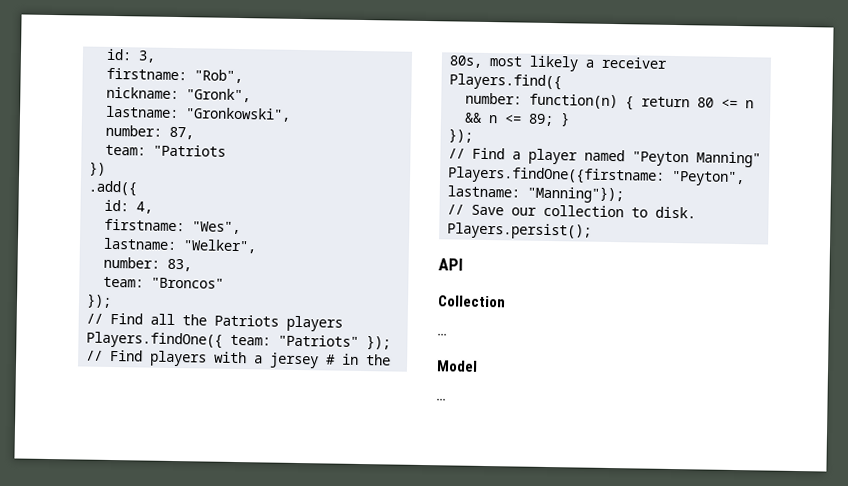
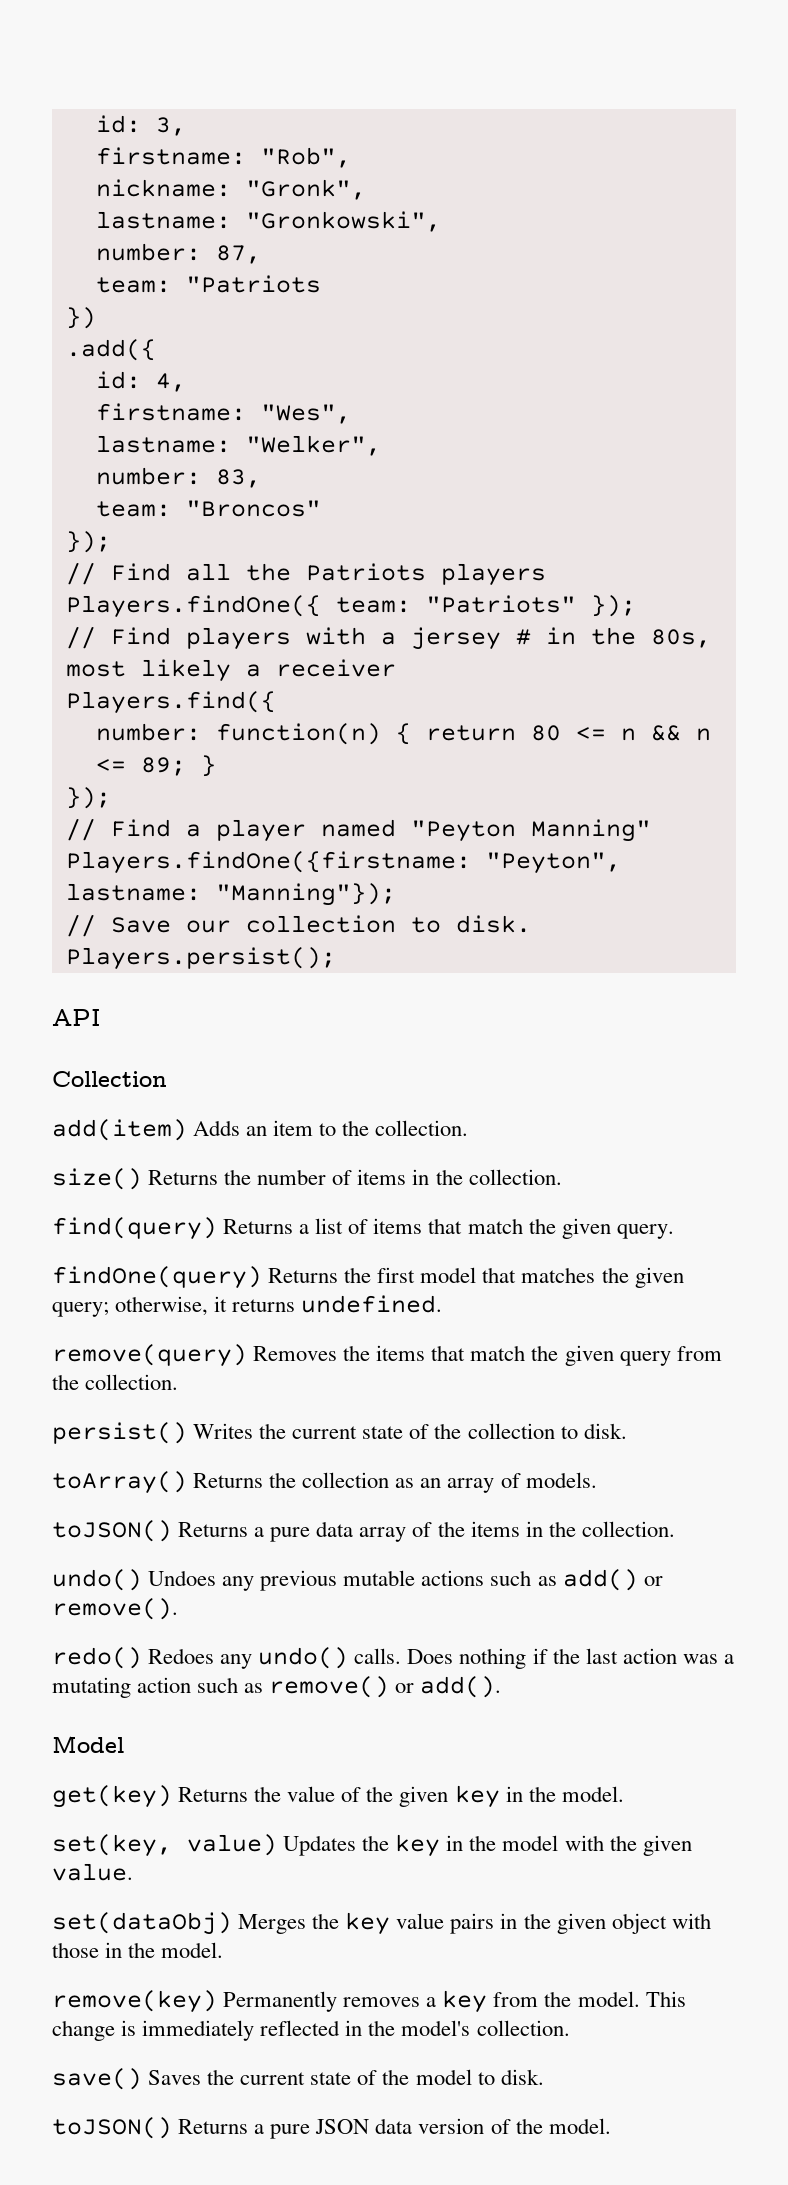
  Collection
- ...
+ add(item) Adds an item to the collection.
+ size() Returns the number of items in the collection.
+ find(query) Returns a list of items that match the given query.
+ findOne(query) Returns the first model that matches the given query; otherwise, it returns undefined.
+ remove(query) Removes the items that match the given query from the collection.
+ persist() Writes the current state of the collection to disk.
+ toArray() Returns the collection as an array of models.
+ toJSON() Returns a pure data array of the items in the collection.
+ undo() Undoes any previous mutable actions such as add() or remove().
+ redo() Redoes any undo() calls. Does nothing if the last action was a mutating action such as remove() or add().
  Model
- ...
+ get(key) Returns the value of the given key in the model.
+ set(key, value) Updates the key in the model with the given value.
+ set(dataObj) Merges the key value pairs in the given object with those in the model.
+ remove(key) Permanently removes a key from the model. This change is immediately reflected in the model's collection.
+ save() Saves the current state of the model to disk.
+ toJSON() Returns a pure JSON data version of the model.

